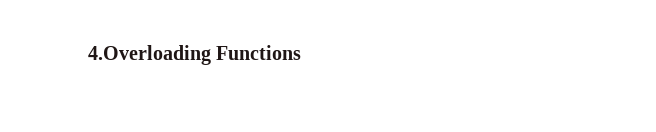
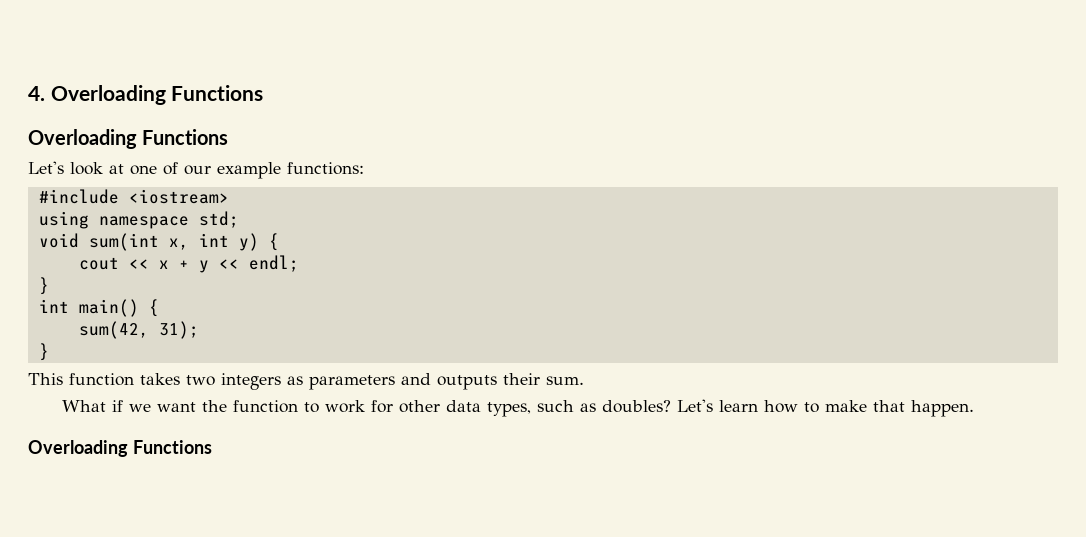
- 4.Overloading Functions
+ 4. Overloading Functions
+ Overloading Functions
+ Let's look at one of our example functions:
+ #include <iostream>
+ using namespace std;
+ void sum(int x, int y) {
+ cout << x + y << endl;
+ }
+ int main() {
+ sum(42, 31);
+ }
+ This function takes two integers as parameters and outputs their sum.
+ What if we want the function to work for other data types, such as doubles? Let's learn how to make that happen.
+ Overloading Functions

